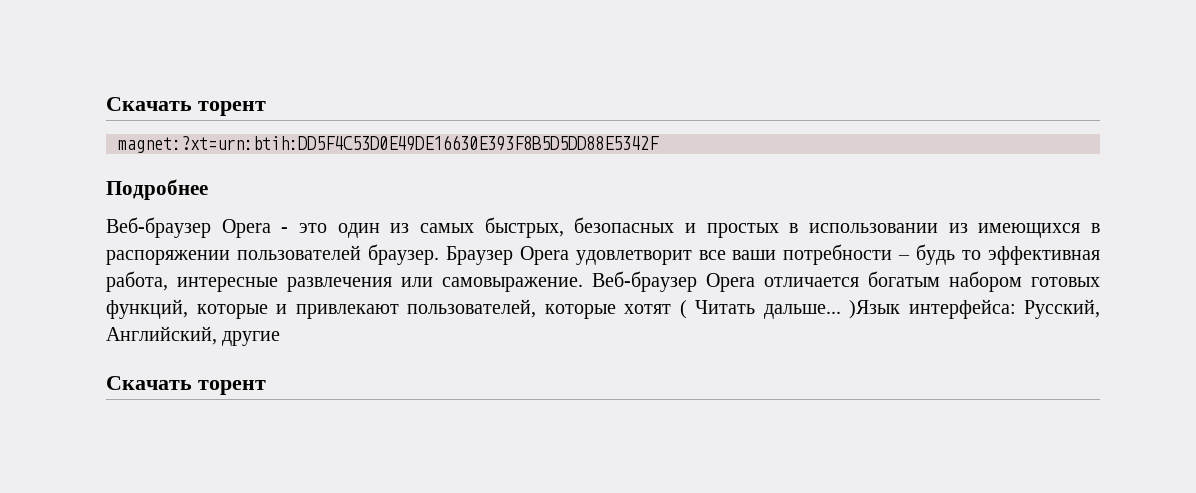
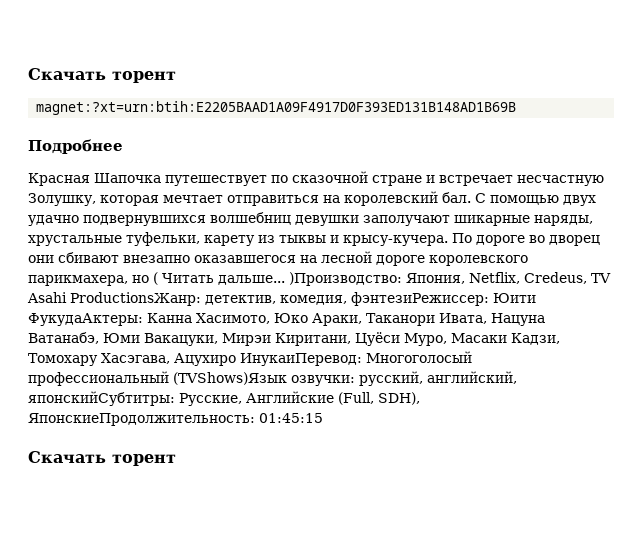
- magnet:?xt=urn:btih:DD5F4C53D0E49DE16630E393F8B5D5DD88E5342F
+ magnet:?xt=urn:btih:E2205BAAD1A09F4917D0F393ED131B148AD1B69B
- Веб-браузер Opera - это один из самых быстрых, безопасных и простых в использовании из имеющихся в распоряжении пользователей браузер. Браузер Opera удовлетворит все ваши потребности – будь то эффективная работа, интересные развлечения или самовыражение. Веб-браузер Opera отличается богатым набором готовых функций, которые и привлекают пользователей, которые хотят ( Читать дальше... )Язык интерфейса: Русский, Английский, другие
+ Красная Шапочка путешествует по сказочной стране и встречает несчастную Золушку, которая мечтает отправиться на королевский бал. С помощью двух удачно подвернувшихся волшебниц девушки заполучают шикарные наряды, хрустальные туфельки, карету из тыквы и крысу-кучера. По дороге во дворец они сбивают внезапно оказавшегося на лесной дороге королевского парикмахера, но ( Читать дальше... )Производство: Япония, Netflix, Credeus, TV Asahi ProductionsЖанр: детектив, комедия, фэнтезиРежиссер: Юити ФукудаАктеры: Канна Хасимото, Юко Араки, Таканори Ивата, Нацуна Ватанабэ, Юми Вакацуки, Мирэи Киритани, Цуёси Муро, Масаки Кадзи, Томохару Хасэгава, Ацухиро ИнукаиПеревод: Многоголосый профессиональный (TVShows)Язык озвучки: русский, английский, японскийСубтитры: Русские, Английские (Full, SDH), ЯпонскиеПродолжительность: 01:45:15

